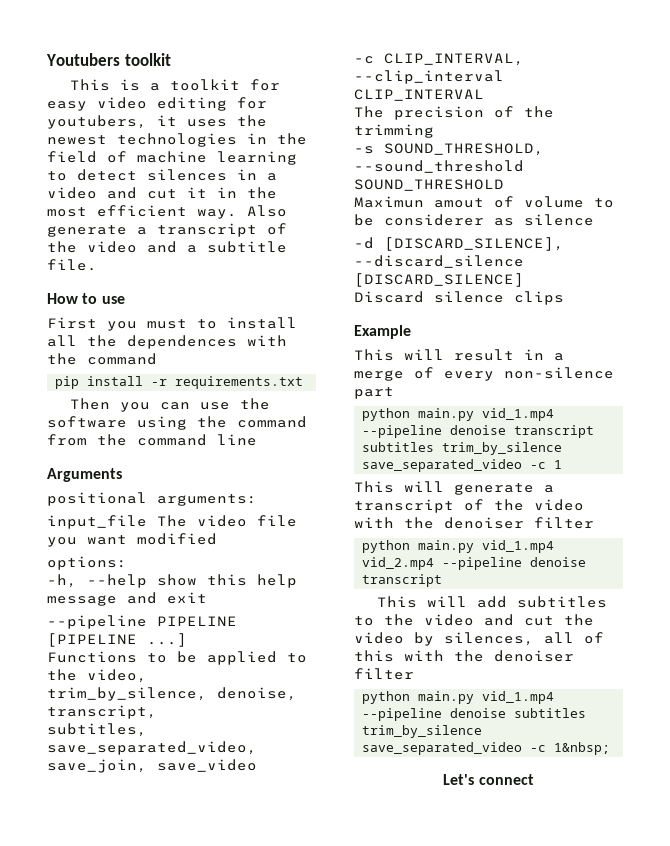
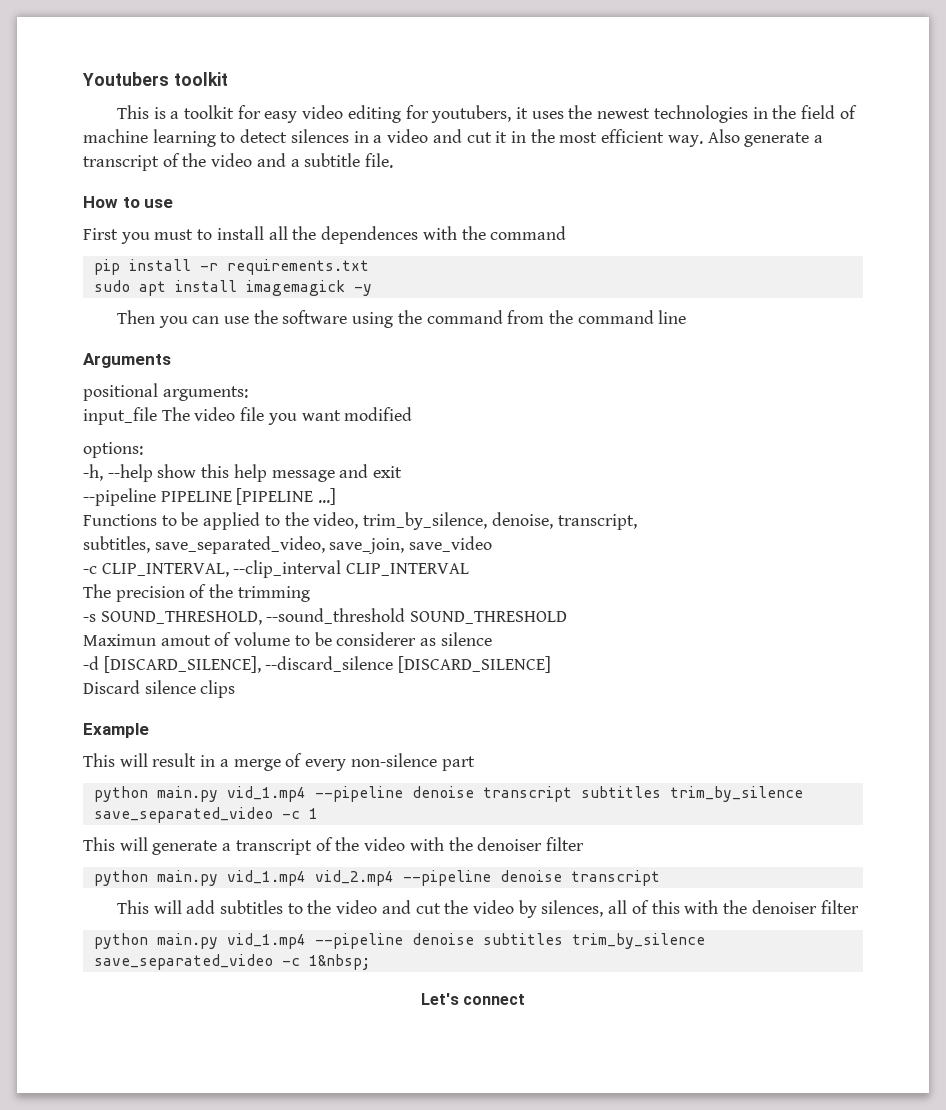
+ sudo apt install imagemagick -y

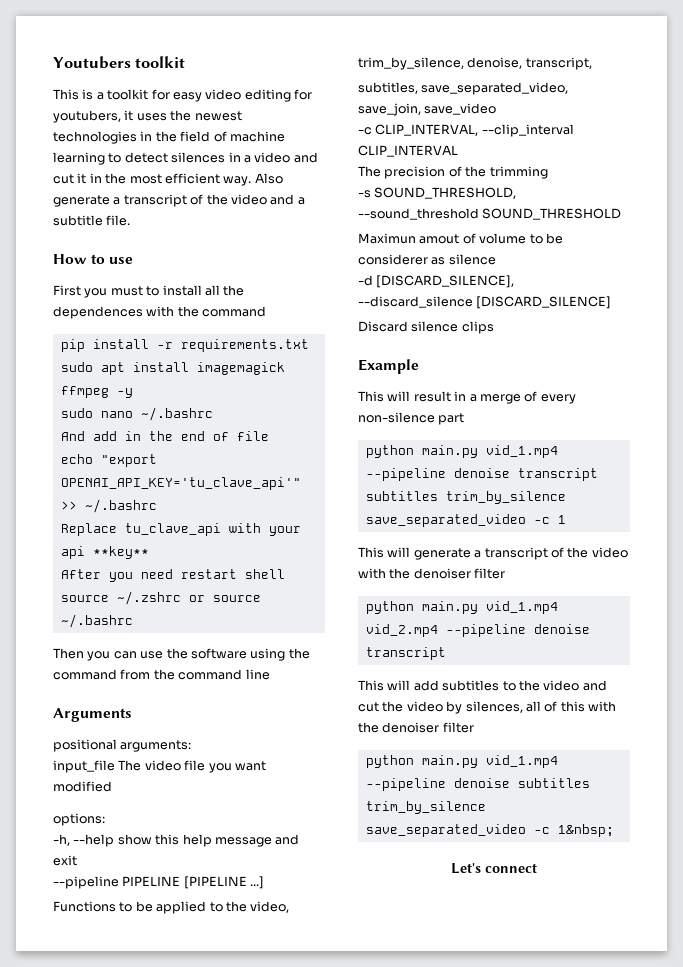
- sudo apt install imagemagick -y
+ sudo apt install imagemagick ffmpeg -y
+ sudo nano ~/.bashrc
+ And add in the end of file
+ echo "export OPENAI_API_KEY='tu_clave_api'" >> ~/.bashrc
+ Replace tu_clave_api with your api **key**
+ After you need restart shell source ~/.zshrc or source ~/.bashrc

